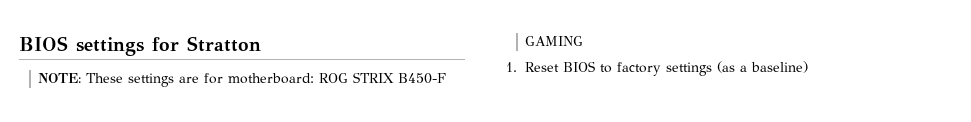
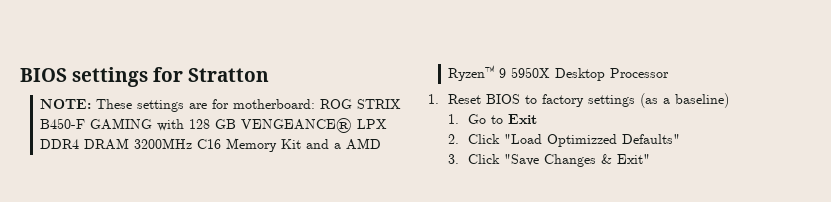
- NOTE: These settings are for motherboard: ROG STRIX B450-F GAMING
+ NOTE: These settings are for motherboard: ROG STRIX B450-F GAMING with 128 GB VENGEANCE® LPX DDR4 DRAM 3200MHz C16 Memory Kit and a AMD Ryzen™ 9 5950X Desktop Processor
+ 1. Go to Exit
+ 2. Click "Load Optimizzed Defaults"
+ 3. Click "Save Changes & Exit"

